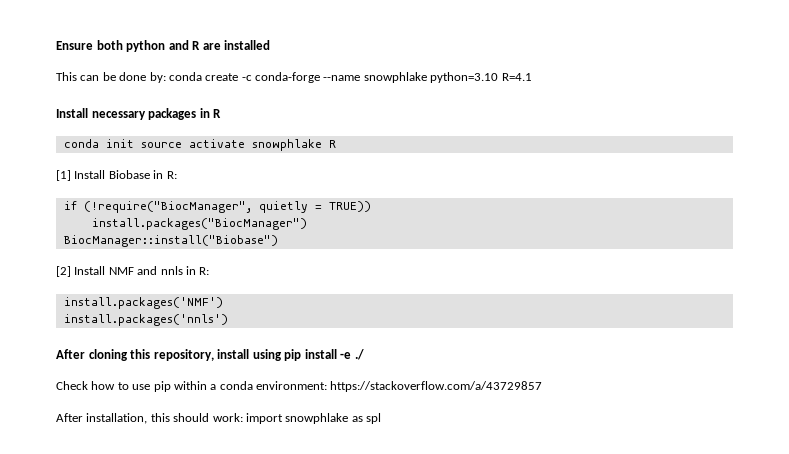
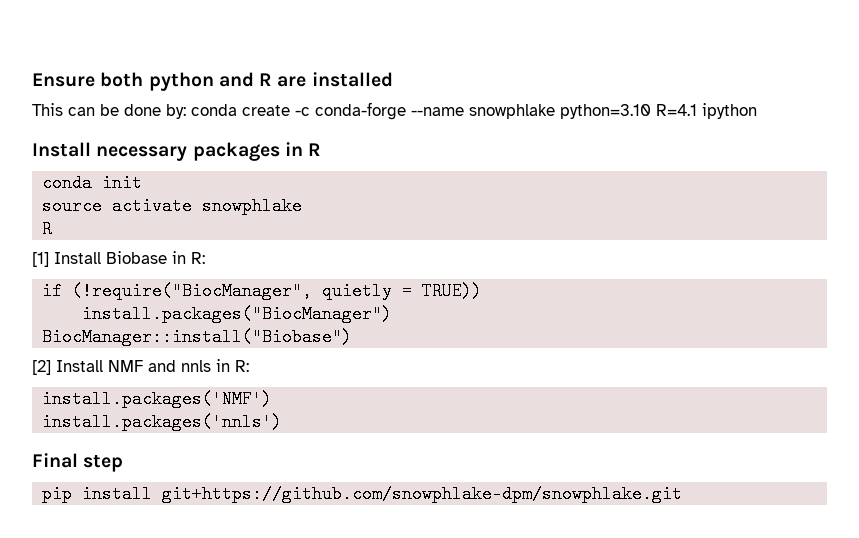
- This can be done by: conda create -c conda-forge --name snowphlake python=3.10 R=4.1
+ This can be done by: conda create -c conda-forge --name snowphlake python=3.10 R=4.1 ipython
- conda init source activate snowphlake R
+ conda init
+ source activate snowphlake
+ R
- After cloning this repository, install using pip install -e ./
- Check how to use pip within a conda environment: https://stackoverflow.com/a/43729857
- After installation, this should work: import snowphlake as spl
+ Final step
+ pip install git+https://github.com/snowphlake-dpm/snowphlake.git

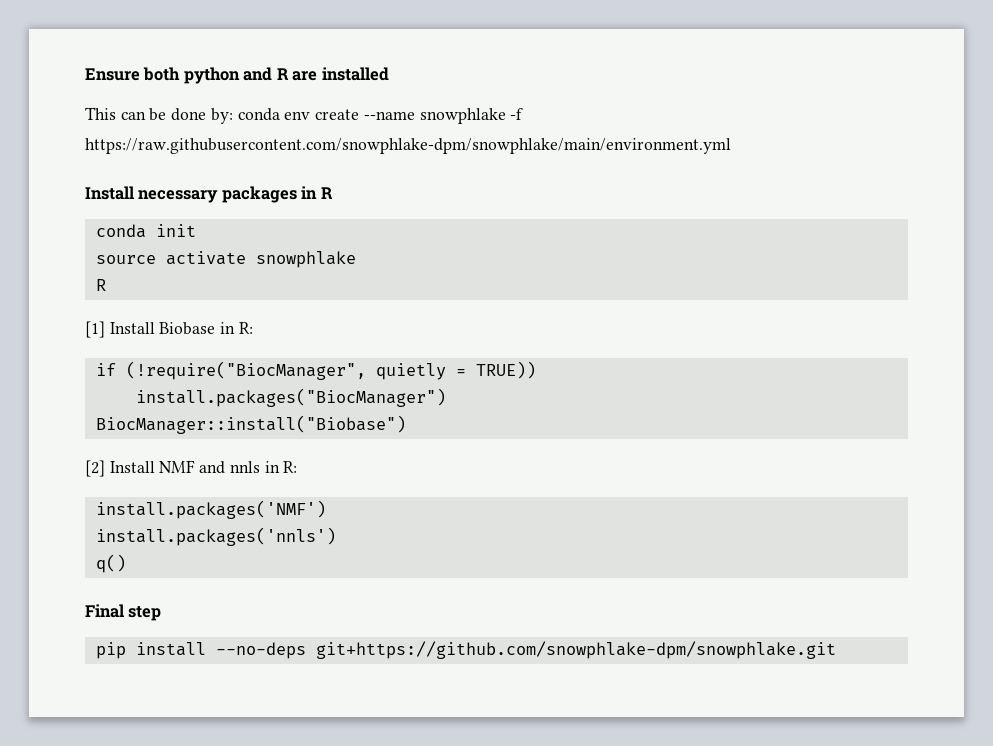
- This can be done by: conda create -c conda-forge --name snowphlake python=3.10 R=4.1 ipython
+ This can be done by: conda env create --name snowphlake -f https://raw.githubusercontent.com/snowphlake-dpm/snowphlake/main/environment.yml
+ q()
- pip install git+https://github.com/snowphlake-dpm/snowphlake.git
+ pip install --no-deps git+https://github.com/snowphlake-dpm/snowphlake.git

